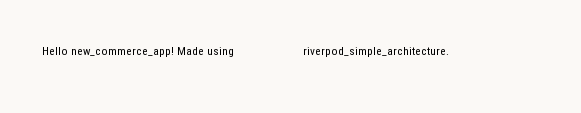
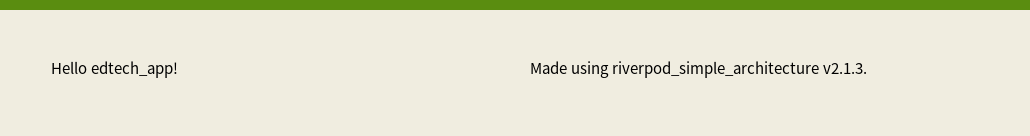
- Hello new_commerce_app! Made using riverpod_simple_architecture.
+ Hello edtech_app!
+ Made using riverpod_simple_architecture v2.1.3.

